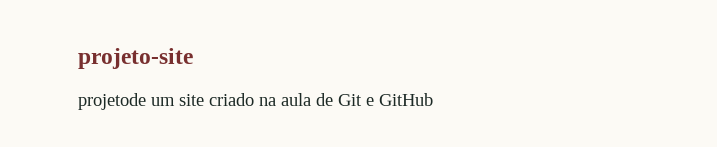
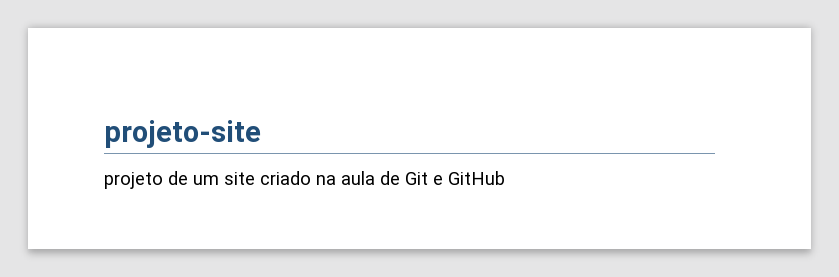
- projetode um site criado na aula de Git e GitHub
+ projeto de um site criado na aula de Git e GitHub

